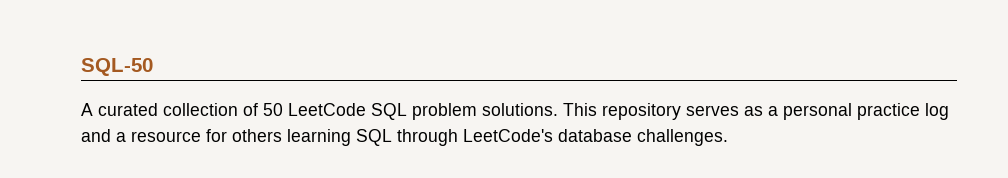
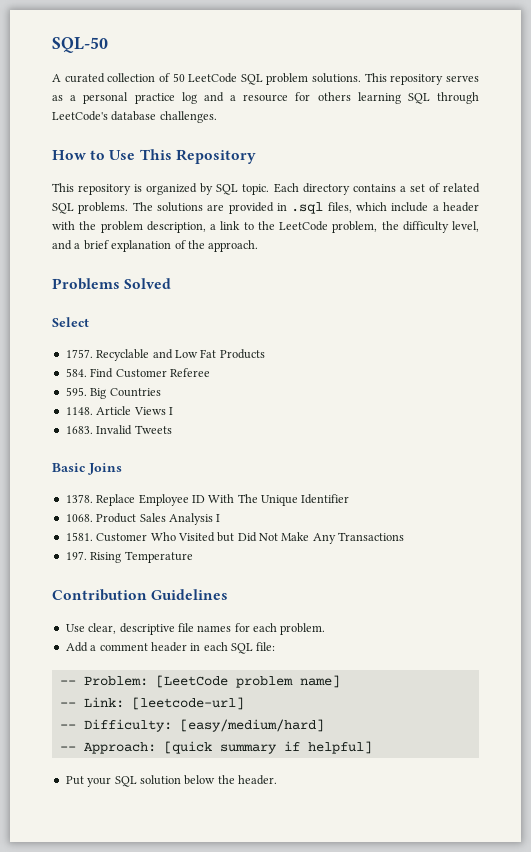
+ How to Use This Repository
+ This repository is organized by SQL topic. Each directory contains a set of related SQL problems. The solutions are provided in .sql files, which include a header with the problem description, a link to the LeetCode problem, the difficulty level, and a brief explanation of the approach.
+ Problems Solved
+ Select
+ 1757. Recyclable and Low Fat Products
+ 584. Find Customer Referee
+ 595. Big Countries
+ 1148. Article Views I
+ 1683. Invalid Tweets
+ Basic Joins
+ 1378. Replace Employee ID With The Unique Identifier
+ 1068. Product Sales Analysis I
+ 1581. Customer Who Visited but Did Not Make Any Transactions
+ 197. Rising Temperature
+ Contribution Guidelines
+ Use clear, descriptive file names for each problem.
+ Add a comment header in each SQL file:
+ -- Problem: [LeetCode problem name]
+ -- Link: [leetcode-url]
+ -- Difficulty: [easy/medium/hard]
+ -- Approach: [quick summary if helpful]
+ Put your SQL solution below the header.

